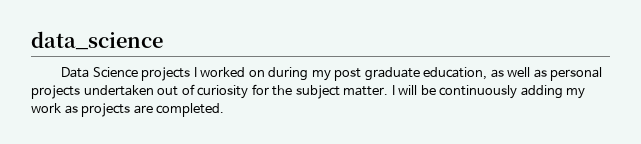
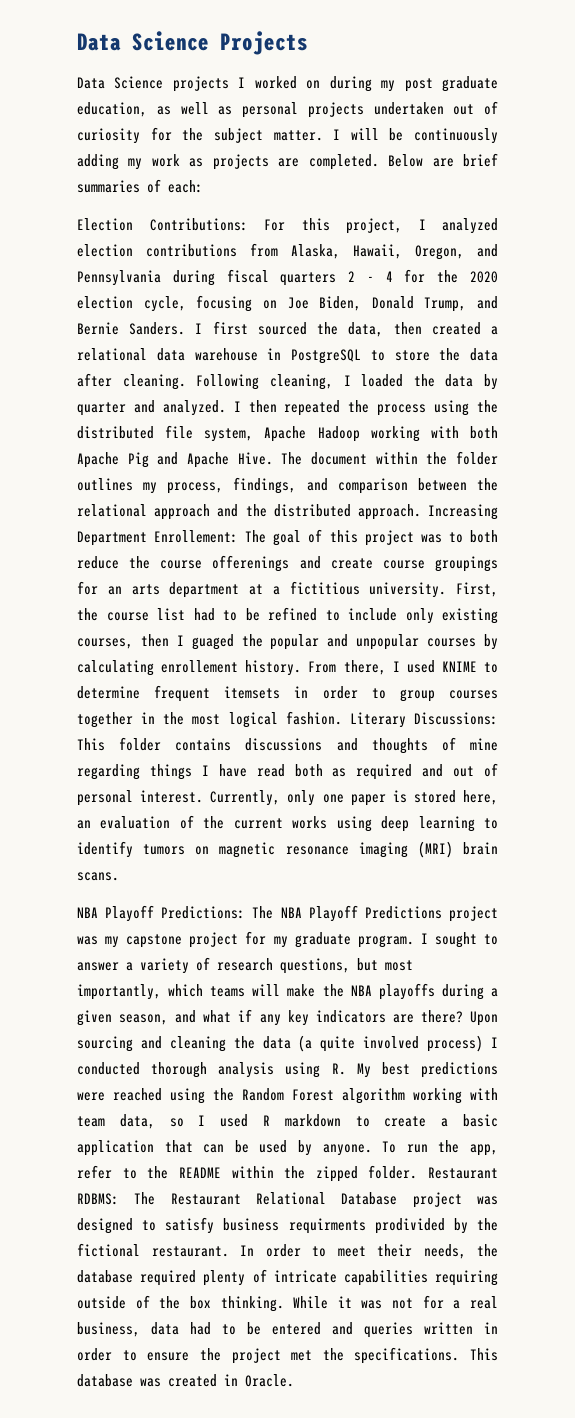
- data_science
+ Data Science Projects
+ Below are brief summaries of each:
+ Election Contributions: For this project, I analyzed election contributions from Alaska, Hawaii, Oregon, and Pennsylvania during fiscal quarters 2 - 4 for the 2020 election cycle, focusing on Joe Biden, Donald Trump, and Bernie Sanders. I first sourced the data, then created a relational data warehouse in PostgreSQL to store the data after cleaning. Following cleaning, I loaded the data by quarter and analyzed. I then repeated the process using the distributed file system, Apache Hadoop working with both Apache Pig and Apache Hive. The document within the folder outlines my process, findings, and comparison between the relational approach and the distributed approach. Increasing Department Enrollement: The goal of this project was to both reduce the course offerenings and create course groupings for an arts department at a fictitious university. First, the course list had to be refined to include only existing courses, then I guaged the popular and unpopular courses by calculating enrollement history. From there, I used KNIME to determine frequent itemsets in order to group courses together in the most logical fashion. Literary Discussions: This folder contains discussions and thoughts of mine regarding things I have read both as required and out of personal interest. Currently, only one paper is stored here, an evaluation of the current works using deep learning to identify tumors on magnetic resonance imaging (MRI) brain scans.
+ NBA Playoff Predictions: The NBA Playoff Predictions project was my capstone project for my graduate program. I sought to answer a variety of research questions, but most importantly, which teams will make the NBA playoffs during a given season, and what if any key indicators are there? Upon sourcing and cleaning the data (a quite involved process) I conducted thorough analysis using R. My best predictions were reached using the Random Forest algorithm working with team data, so I used R markdown to create a basic application that can be used by anyone. To run the app, refer to the README within the zipped folder. Restaurant RDBMS: The Restaurant Relational Database project was designed to satisfy business requirments prodivided by the fictional restaurant. In order to meet their needs, the database required plenty of intricate capabilities requiring outside of the box thinking. While it was not for a real business, data had to be entered and queries written in order to ensure the project met the specifications. This database was created in Oracle.

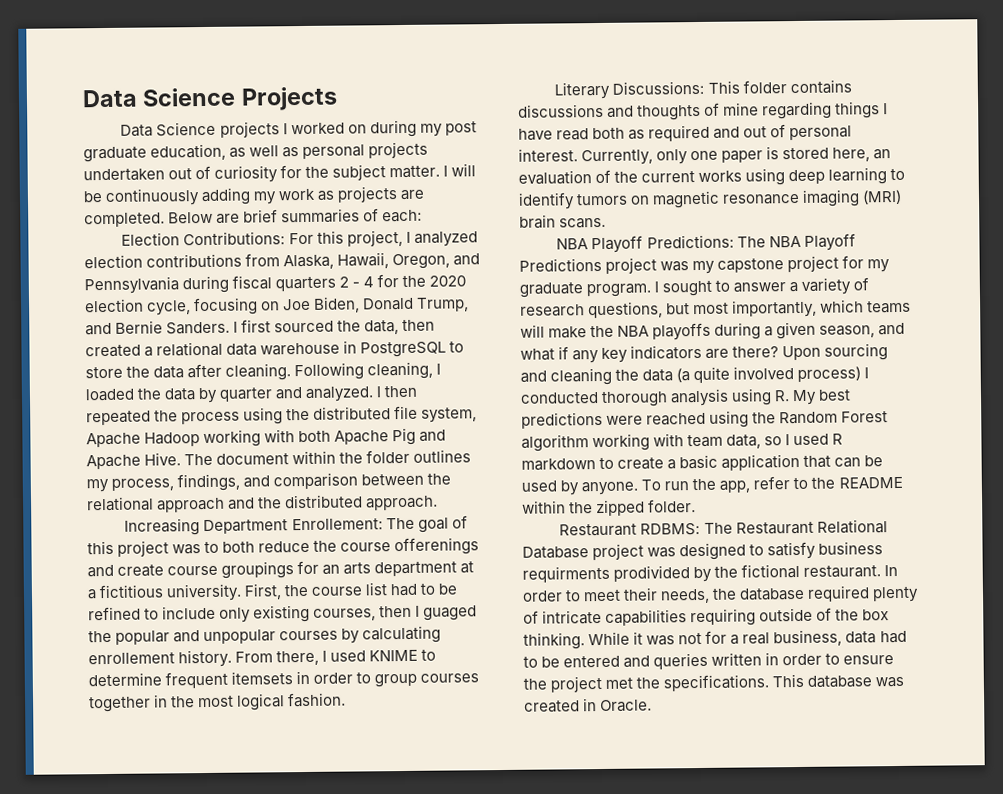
- The document within the folder outlines my process, findings, and comparison between the relational approach and the distributed approach. Increasing Department Enrollement: The goal of this project was to both reduce the course offerenings and create course groupings for an arts department at a fictitious university.
+ The document within the folder outlines my process, findings, and comparison between the relational approach and the distributed approach.
+ Increasing Department Enrollement: The goal of this project was to both reduce the course offerenings and create course groupings for an arts department at a fictitious university.
- From there, I used KNIME to determine frequent itemsets in order to group courses together in the most logical fashion. Literary Discussions: This folder contains discussions and thoughts of mine regarding things I have read both as required and out of personal interest.
+ From there, I used KNIME to determine frequent itemsets in order to group courses together in the most logical fashion.
+ Literary Discussions: This folder contains discussions and thoughts of mine regarding things I have read both as required and out of personal interest.
- To run the app, refer to the README within the zipped folder. Restaurant RDBMS: The Restaurant Relational Database project was designed to satisfy business requirments prodivided by the fictional restaurant.
+ To run the app, refer to the README within the zipped folder.
+ Restaurant RDBMS: The Restaurant Relational Database project was designed to satisfy business requirments prodivided by the fictional restaurant.

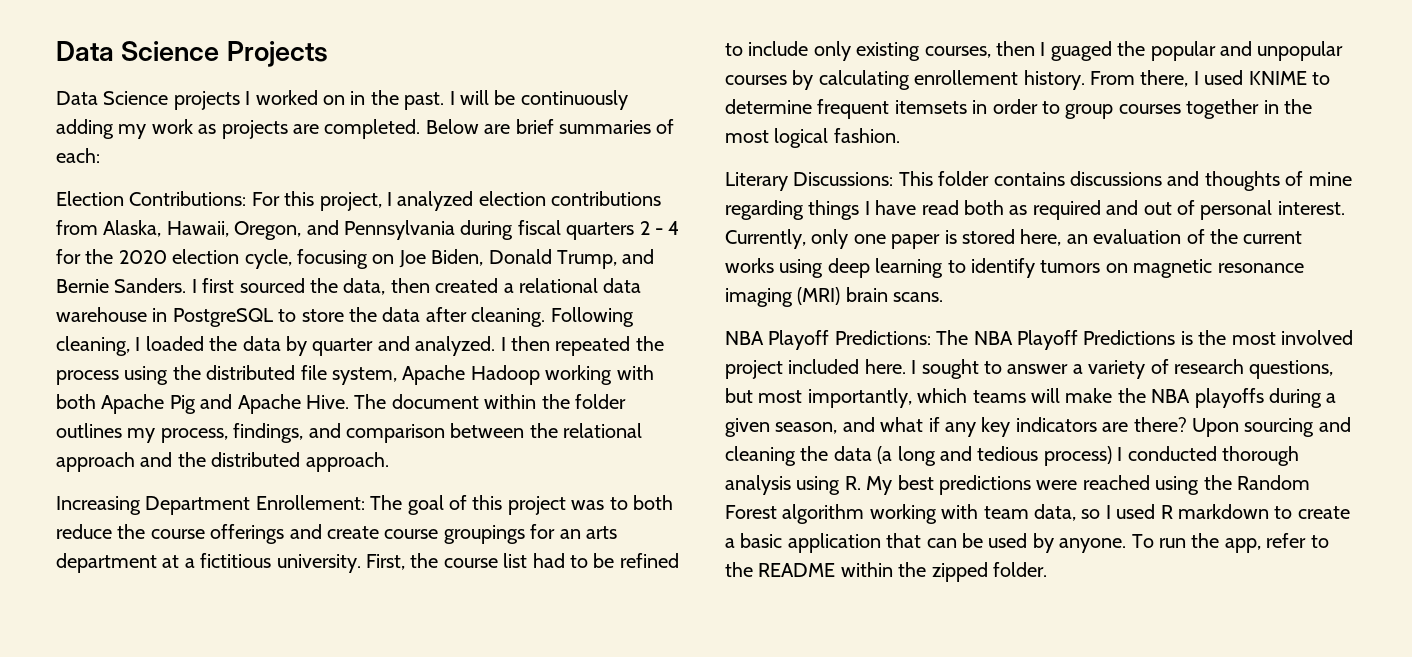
- Data Science projects I worked on during my post graduate education, as well as personal projects undertaken out of curiosity for the subject matter.
+ Data Science projects I worked on in the past.
- Increasing Department Enrollement: The goal of this project was to both reduce the course offerenings and create course groupings for an arts department at a fictitious university.
+ Increasing Department Enrollement: The goal of this project was to both reduce the course offerings and create course groupings for an arts department at a fictitious university.
- NBA Playoff Predictions: The NBA Playoff Predictions project was my capstone project for my graduate program.
+ NBA Playoff Predictions: The NBA Playoff Predictions is the most involved project included here.
- Upon sourcing and cleaning the data (a quite involved process) I conducted thorough analysis using R. My best predictions were reached using the Random Forest algorithm working with team data, so I used R markdown to create a basic application that can be used by anyone.
+ Upon sourcing and cleaning the data (a long and tedious process) I conducted thorough analysis using R. My best predictions were reached using the Random Forest algorithm working with team data, so I used R markdown to create a basic application that can be used by anyone.
- Restaurant RDBMS: The Restaurant Relational Database project was designed to satisfy business requirments prodivided by the fictional restaurant. In order to meet their needs, the database required plenty of intricate capabilities requiring outside of the box thinking. While it was not for a real business, data had to be entered and queries written in order to ensure the project met the specifications. This database was created in Oracle.

